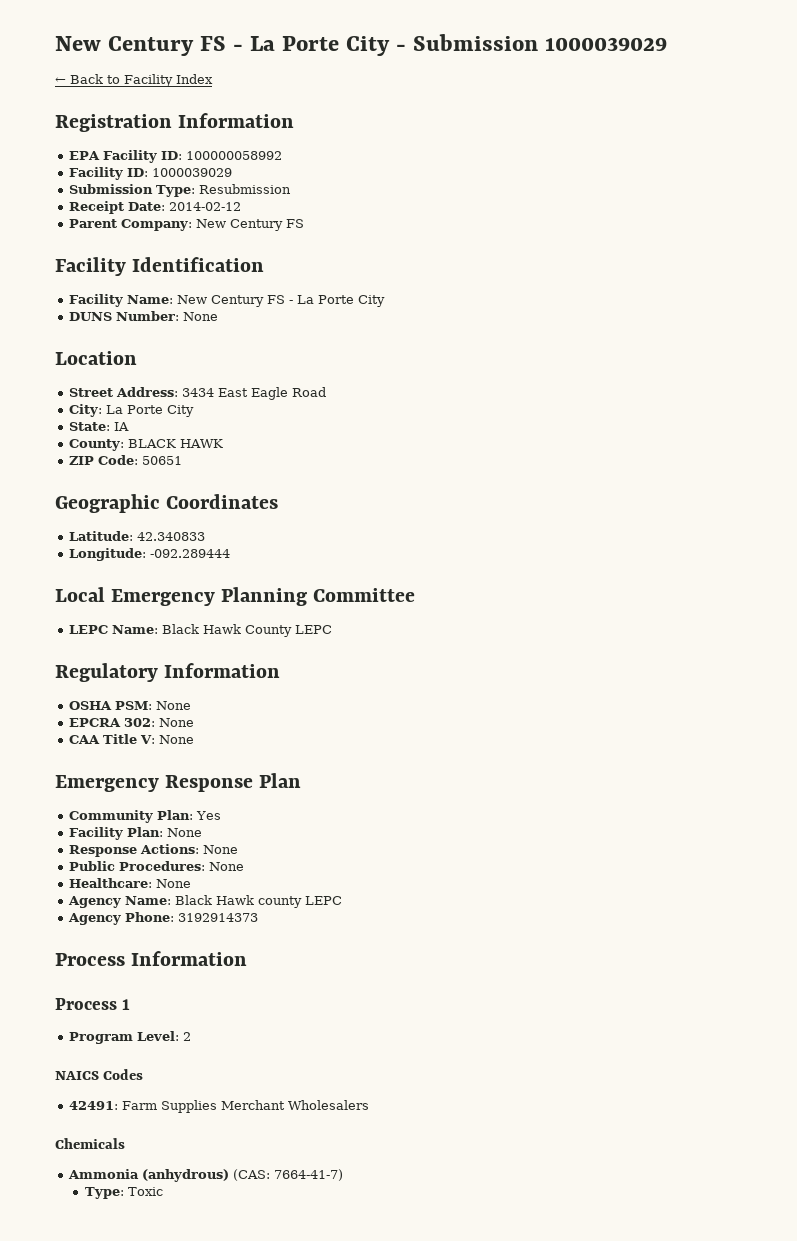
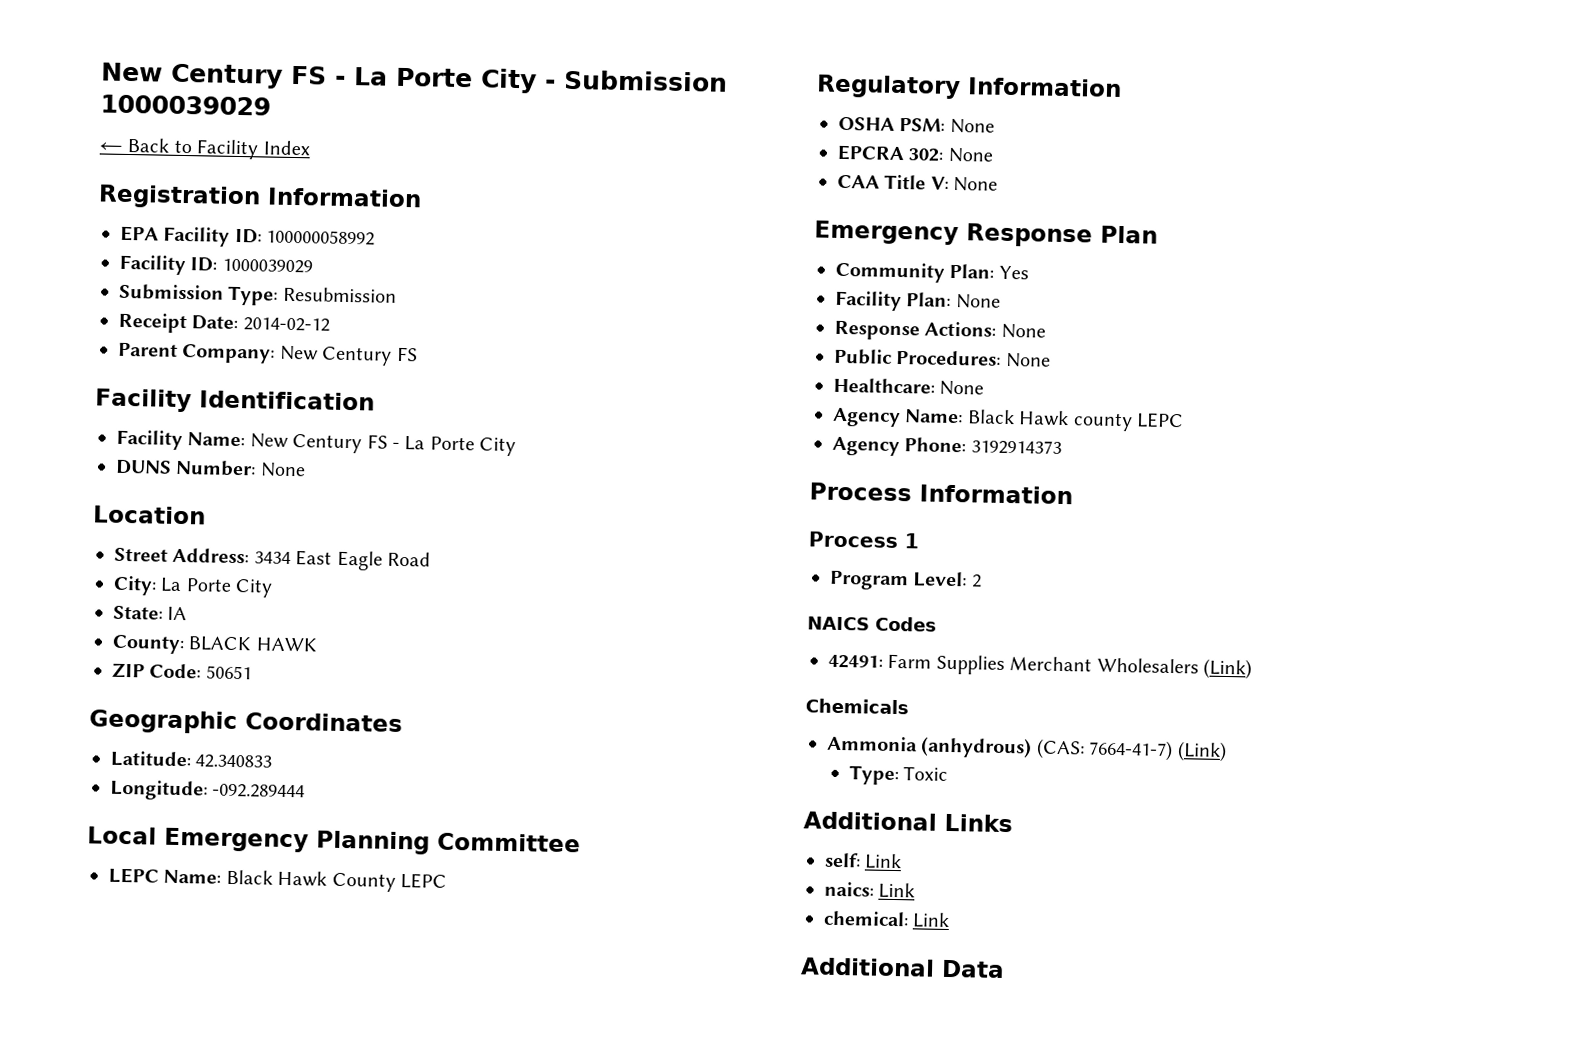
- 42491: Farm Supplies Merchant Wholesalers
+ 42491: Farm Supplies Merchant Wholesalers (Link)
- Ammonia (anhydrous) (CAS: 7664-41-7)
+ Ammonia (anhydrous) (CAS: 7664-41-7) (Link)
+ Additional Links
+ self: Link
+ naics: Link
+ chemical: Link
+ Additional Data

